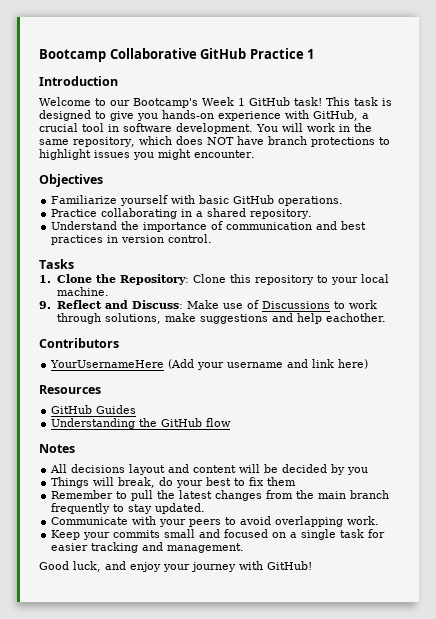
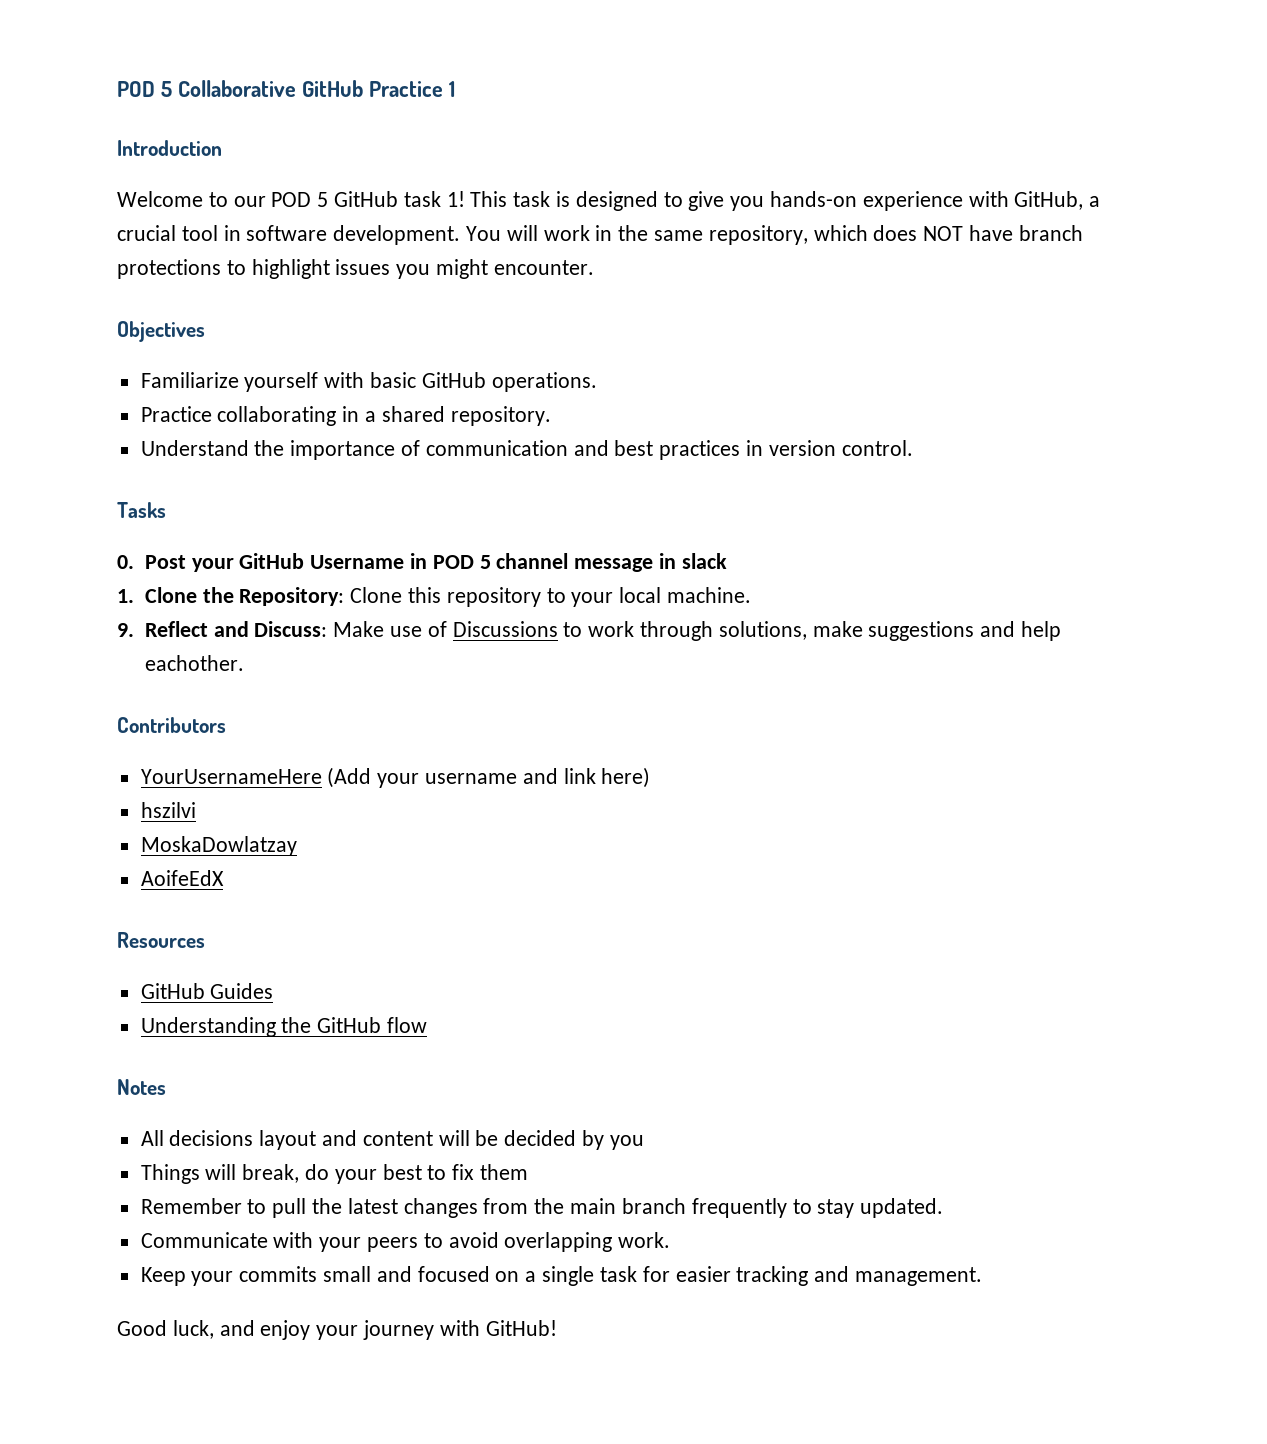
- Bootcamp Collaborative GitHub Practice 1
+ POD 5 Collaborative GitHub Practice 1
- Welcome to our Bootcamp's Week 1 GitHub task!
+ Welcome to our POD 5 GitHub task 1!
+ 0. Post your GitHub Username in POD 5 channel message in slack
+ hszilvi
+ MoskaDowlatzay
+ AoifeEdX

